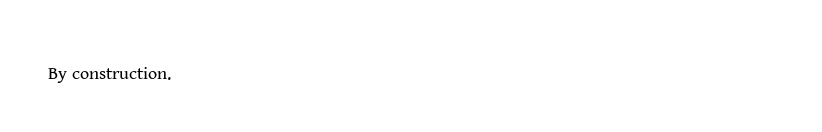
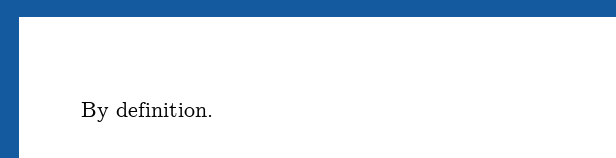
- By construction.
+ By definition.

